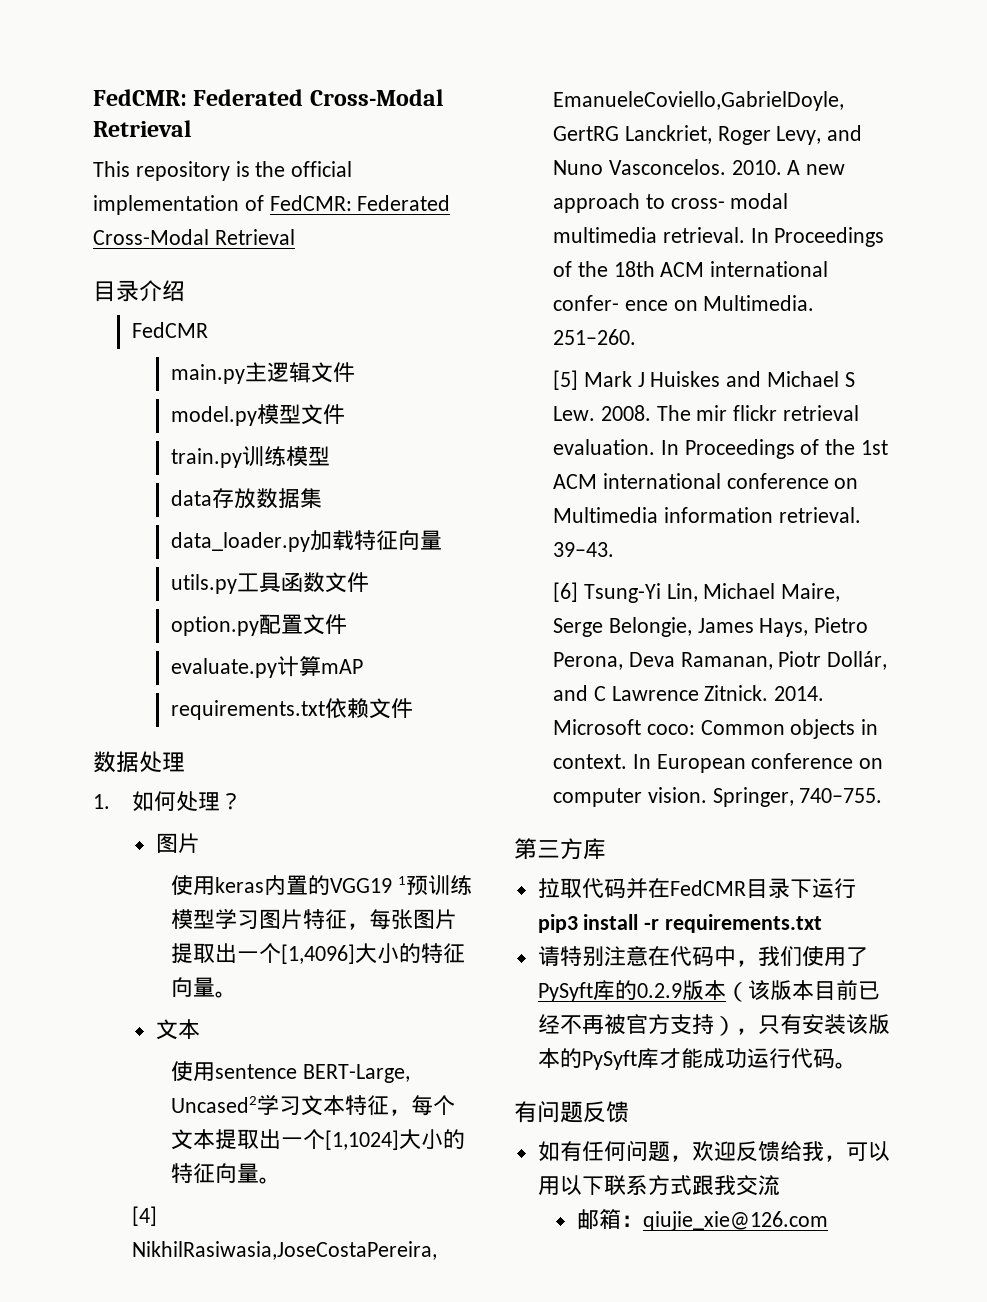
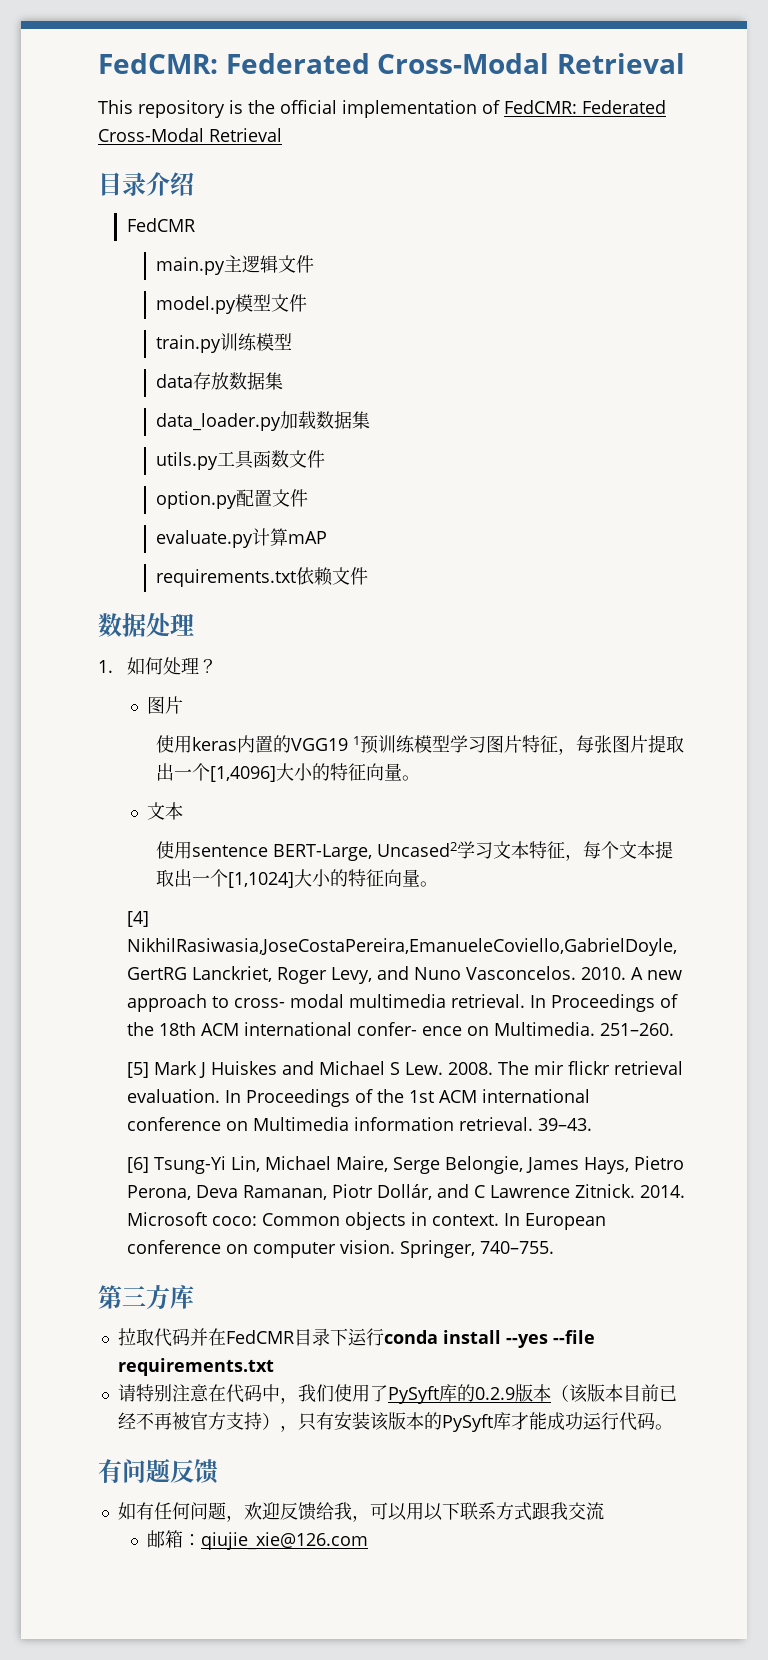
- data_loader.py加载特征向量
+ data_loader.py加载数据集
- 拉取代码并在FedCMR目录下运行pip3 install -r requirements.txt
+ 拉取代码并在FedCMR目录下运行conda install --yes --file requirements.txt

